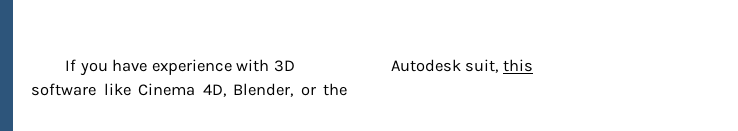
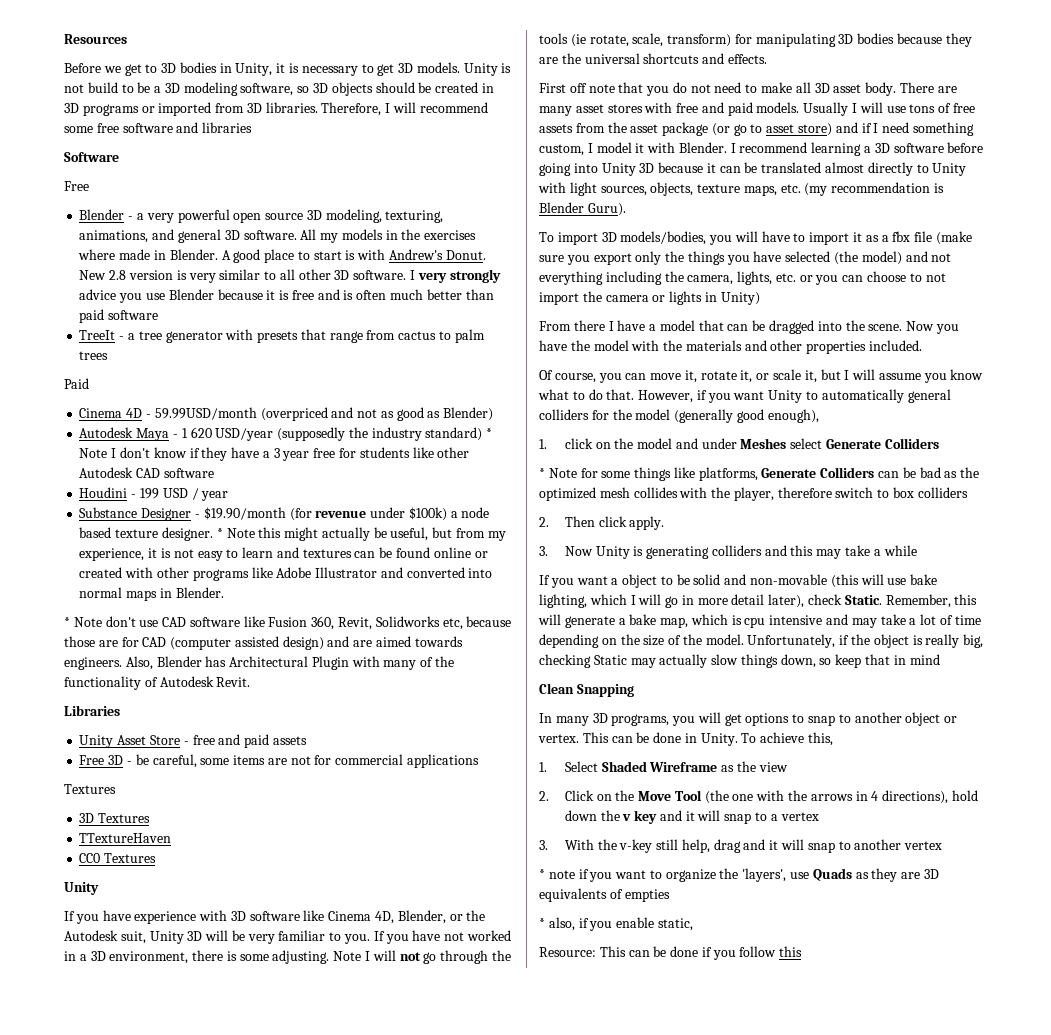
+ Resources
+ Before we get to 3D bodies in Unity, it is necessary to get 3D models. Unity is not build to be a 3D modeling software, so 3D objects should be created in 3D programs or imported from 3D libraries. Therefore, I will recommend some free software and libraries
+ Software
+ Free
+ Blender - a very powerful open source 3D modeling, texturing, animations, and general 3D software. All my models in the exercises where made in Blender. A good place to start is with Andrew's Donut. New 2.8 version is very similar to all other 3D software. I very strongly advice you use Blender because it is free and is often much better than paid software
+ TreeIt - a tree generator with presets that range from cactus to palm trees
+ Paid
+ Cinema 4D - 59.99USD/month (overpriced and not as good as Blender)
+ Autodesk Maya - 1 620 USD/year (supposedly the industry standard) * Note I don't know if they have a 3 year free for students like other Autodesk CAD software
+ Houdini - 199 USD / year
+ Substance Designer - $19.90/month (for revenue under $100k) a node based texture designer. * Note this might actually be useful, but from my experience, it is not easy to learn and textures can be found online or created with other programs like Adobe Illustrator and converted into normal maps in Blender.
+ * Note don't use CAD software like Fusion 360, Revit, Solidworks etc, because those are for CAD (computer assisted design) and are aimed towards engineers. Also, Blender has Architectural Plugin with many of the functionality of Autodesk Revit.
+ Libraries
+ Unity Asset Store - free and paid assets
+ Free 3D - be careful, some items are not for commercial applications
+ Textures
+ 3D Textures
+ TTextureHaven
+ CC0 Textures
+ Unity
- If you have experience with 3D software like Cinema 4D, Blender, or the Autodesk suit, this
+ If you have experience with 3D software like Cinema 4D, Blender, or the Autodesk suit, Unity 3D will be very familiar to you. If you have not worked in a 3D environment, there is some adjusting. Note I will not go through the tools (ie rotate, scale, transform) for manipulating 3D bodies because they are the universal shortcuts and effects.
+ First off note that you do not need to make all 3D asset body. There are many asset stores with free and paid models. Usually I will use tons of free assets from the asset package (or go to asset store) and if I need something custom, I model it with Blender. I recommend learning a 3D software before going into Unity 3D because it can be translated almost directly to Unity with light sources, objects, texture maps, etc. (my recommendation is Blender Guru).
+ To import 3D models/bodies, you will have to import it as a fbx file (make sure you export only the things you have selected (the model) and not everything including the camera, lights, etc. or you can choose to not import the camera or lights in Unity)
+ From there I have a model that can be dragged into the scene. Now you have the model with the materials and other properties included.
+ Of course, you can move it, rotate it, or scale it, but I will assume you know what to do that. However, if you want Unity to automatically general colliders for the model (generally good enough),
+ 1. click on the model and under Meshes select Generate Colliders
+ * Note for some things like platforms, Generate Colliders can be bad as the optimized mesh collides with the player, therefore switch to box colliders
+ 2. Then click apply.
+ 3. Now Unity is generating colliders and this may take a while
+ If you want a object to be solid and non-movable (this will use bake lighting, which I will go in more detail later), check Static. Remember, this will generate a bake map, which is cpu intensive and may take a lot of time depending on the size of the model. Unfortunately, if the object is really big, checking Static may actually slow things down, so keep that in mind
+ Clean Snapping
+ In many 3D programs, you will get options to snap to another object or vertex. This can be done in Unity. To achieve this,
+ 1. Select Shaded Wireframe as the view
+ 2. Click on the Move Tool (the one with the arrows in 4 directions), hold down the v key and it will snap to a vertex
+ 3. With the v-key still help, drag and it will snap to another vertex
+ * note if you want to organize the 'layers', use Quads as they are 3D equivalents of empties
+ * also, if you enable static,
+ Resource: This can be done if you follow this

